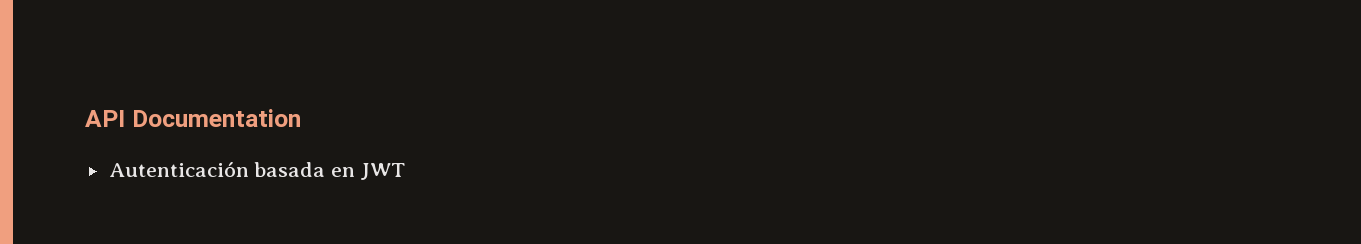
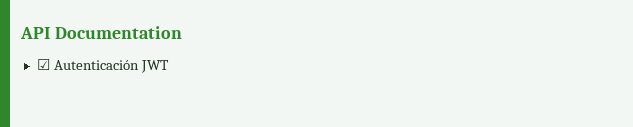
- Autenticación basada en JWT
+ ☑ Autenticación JWT

